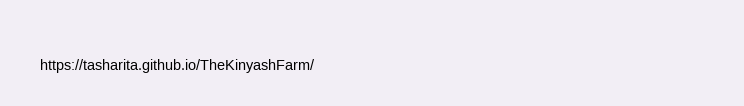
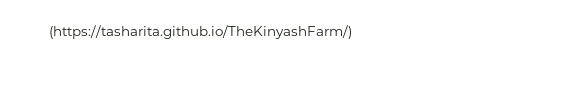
- https://tasharita.github.io/TheKinyashFarm/
+ (https://tasharita.github.io/TheKinyashFarm/)

